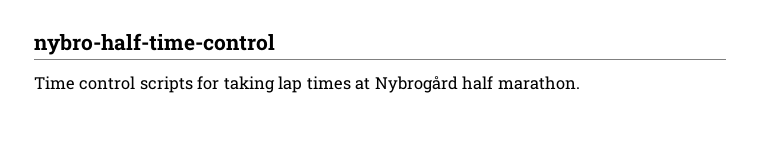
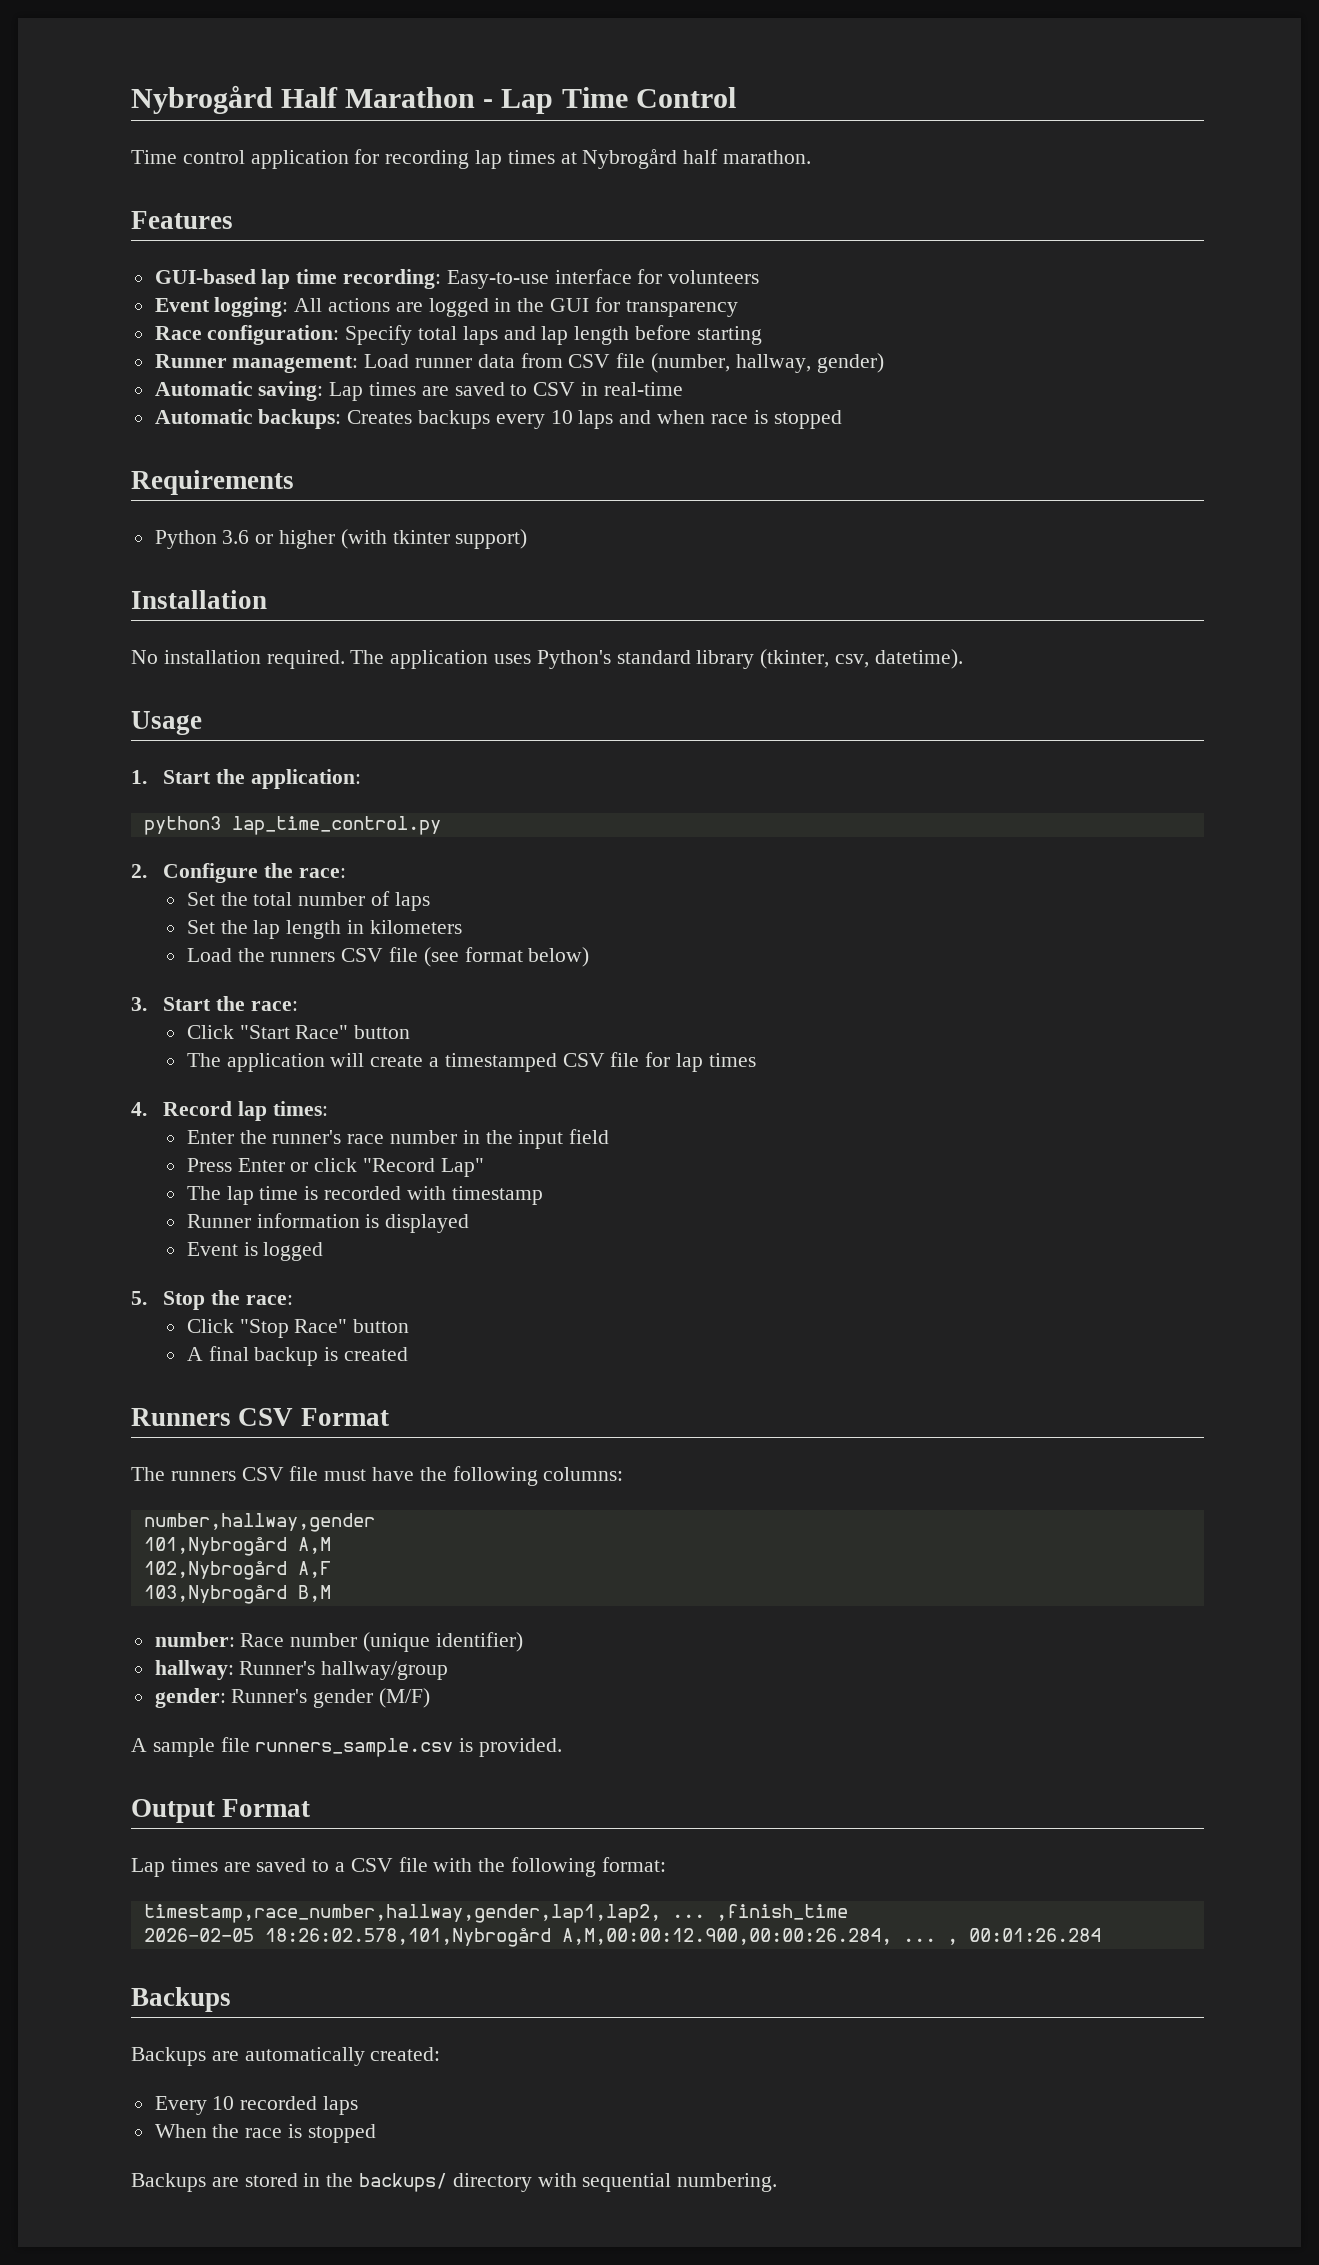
- nybro-half-time-control
+ Nybrogård Half Marathon - Lap Time Control
- Time control scripts for taking lap times at Nybrogård half marathon.
+ Time control application for recording lap times at Nybrogård half marathon.
+ Features
+ GUI-based lap time recording: Easy-to-use interface for volunteers
+ Event logging: All actions are logged in the GUI for transparency
+ Race configuration: Specify total laps and lap length before starting
+ Runner management: Load runner data from CSV file (number, hallway, gender)
+ Automatic saving: Lap times are saved to CSV in real-time
+ Automatic backups: Creates backups every 10 laps and when race is stopped
+ Requirements
+ Python 3.6 or higher (with tkinter support)
+ Installation
+ No installation required. The application uses Python's standard library (tkinter, csv, datetime).
+ Usage
+ 1. Start the application:
+ python3 lap_time_control.py
+ 2. Configure the race:
+ Set the total number of laps
+ Set the lap length in kilometers
+ Load the runners CSV file (see format below)
+ 3. Start the race:
+ Click "Start Race" button
+ The application will create a timestamped CSV file for lap times
+ 4. Record lap times:
+ Enter the runner's race number in the input field
+ Press Enter or click "Record Lap"
+ The lap time is recorded with timestamp
+ Runner information is displayed
+ Event is logged
+ 5. Stop the race:
+ Click "Stop Race" button
+ A final backup is created
+ Runners CSV Format
+ The runners CSV file must have the following columns:
+ number,hallway,gender
+ 101,Nybrogård A,M
+ 102,Nybrogård A,F
+ 103,Nybrogård B,M
+ number: Race number (unique identifier)
+ hallway: Runner's hallway/group
+ gender: Runner's gender (M/F)
+ A sample file runners_sample.csv is provided.
+ Output Format
+ Lap times are saved to a CSV file with the following format:
+ timestamp,race_number,hallway,gender,lap1,lap2, ... ,finish_time
+ 2026-02-05 18:26:02.578,101,Nybrogård A,M,00:00:12.900,00:00:26.284, ... , 00:01:26.284
+ Backups
+ Backups are automatically created:
+ Every 10 recorded laps
+ When the race is stopped
+ Backups are stored in the backups/ directory with sequential numbering.

